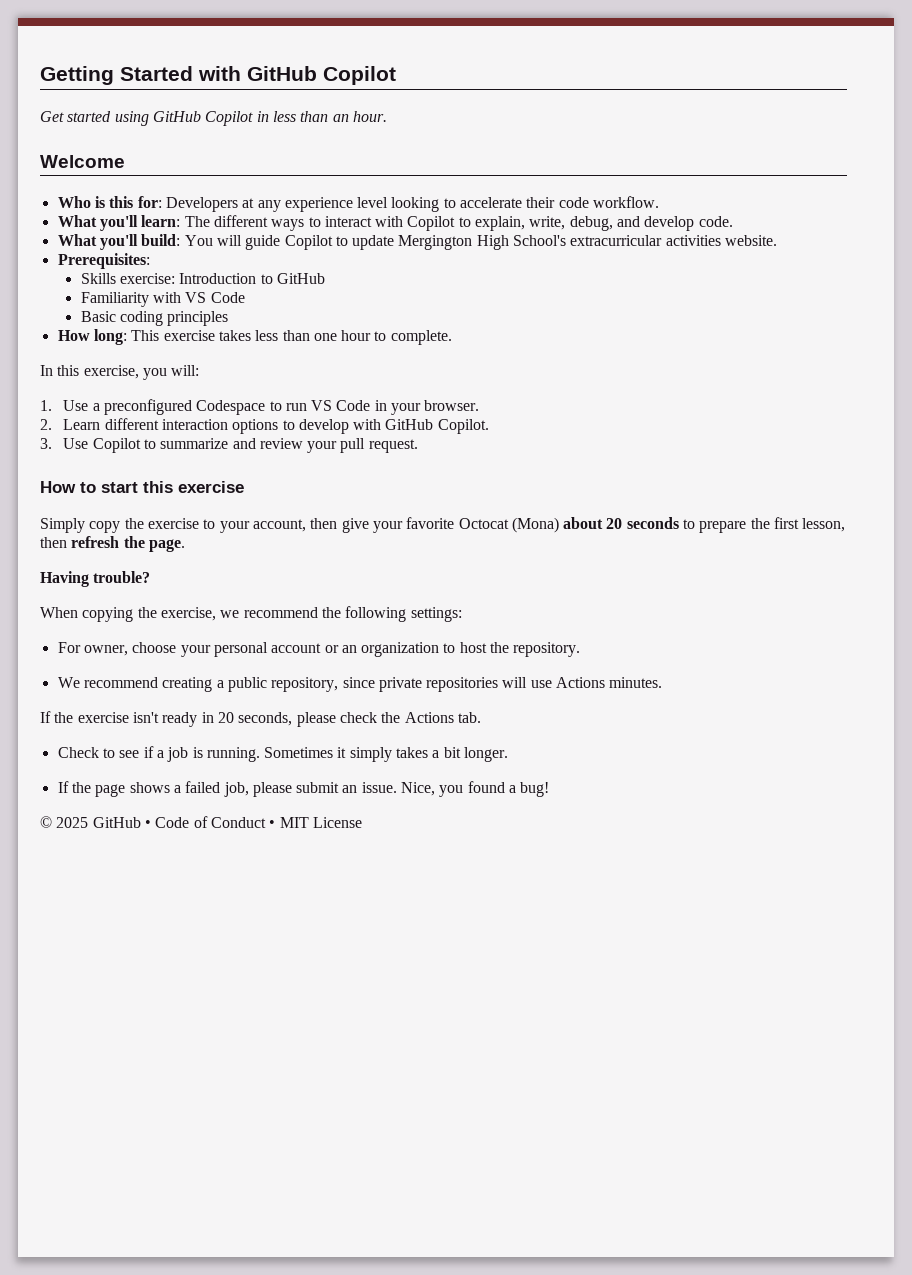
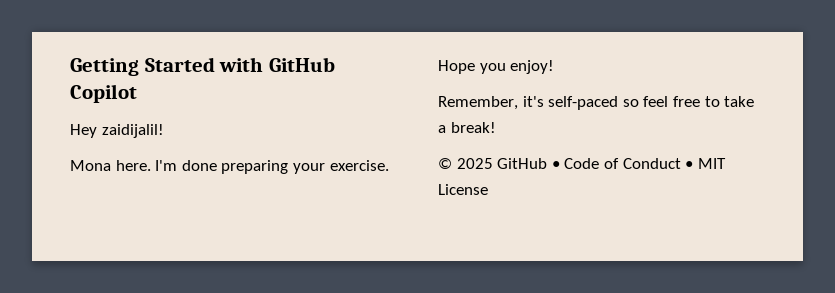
- Get started using GitHub Copilot in less than an hour.
- Welcome
- Who is this for: Developers at any experience level looking to accelerate their code workflow.
- What you'll learn: The different ways to interact with Copilot to explain, write, debug, and develop code.
- What you'll build: You will guide Copilot to update Mergington High School's extracurricular activities website.
- Prerequisites:
- Skills exercise: Introduction to GitHub
- Familiarity with VS Code
- Basic coding principles
- How long: This exercise takes less than one hour to complete.
- In this exercise, you will:
- 1. Use a preconfigured Codespace to run VS Code in your browser.
- 2. Learn different interaction options to develop with GitHub Copilot.
- 3. Use Copilot to summarize and review your pull request.
- How to start this exercise
- Simply copy the exercise to your account, then give your favorite Octocat (Mona) about 20 seconds to prepare the first lesson, then refresh the page.
- Having trouble?
- When copying the exercise, we recommend the following settings:
- For owner, choose your personal account or an organization to host the repository.
- We recommend creating a public repository, since private repositories will use Actions minutes.
- If the exercise isn't ready in 20 seconds, please check the Actions tab.
- Check to see if a job is running. Sometimes it simply takes a bit longer.
- If the page shows a failed job, please submit an issue. Nice, you found a bug!
+ Hey zaidijalil!
+ Mona here. I'm done preparing your exercise. Hope you enjoy!
+ Remember, it's self-paced so feel free to take a break!

